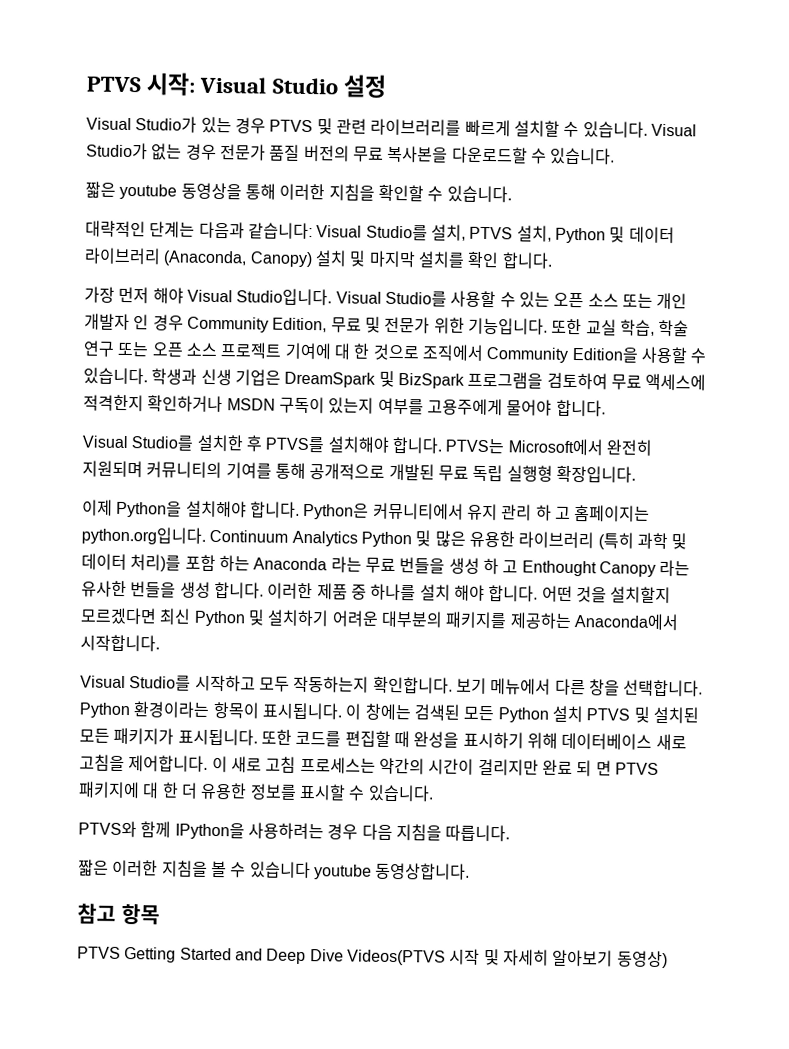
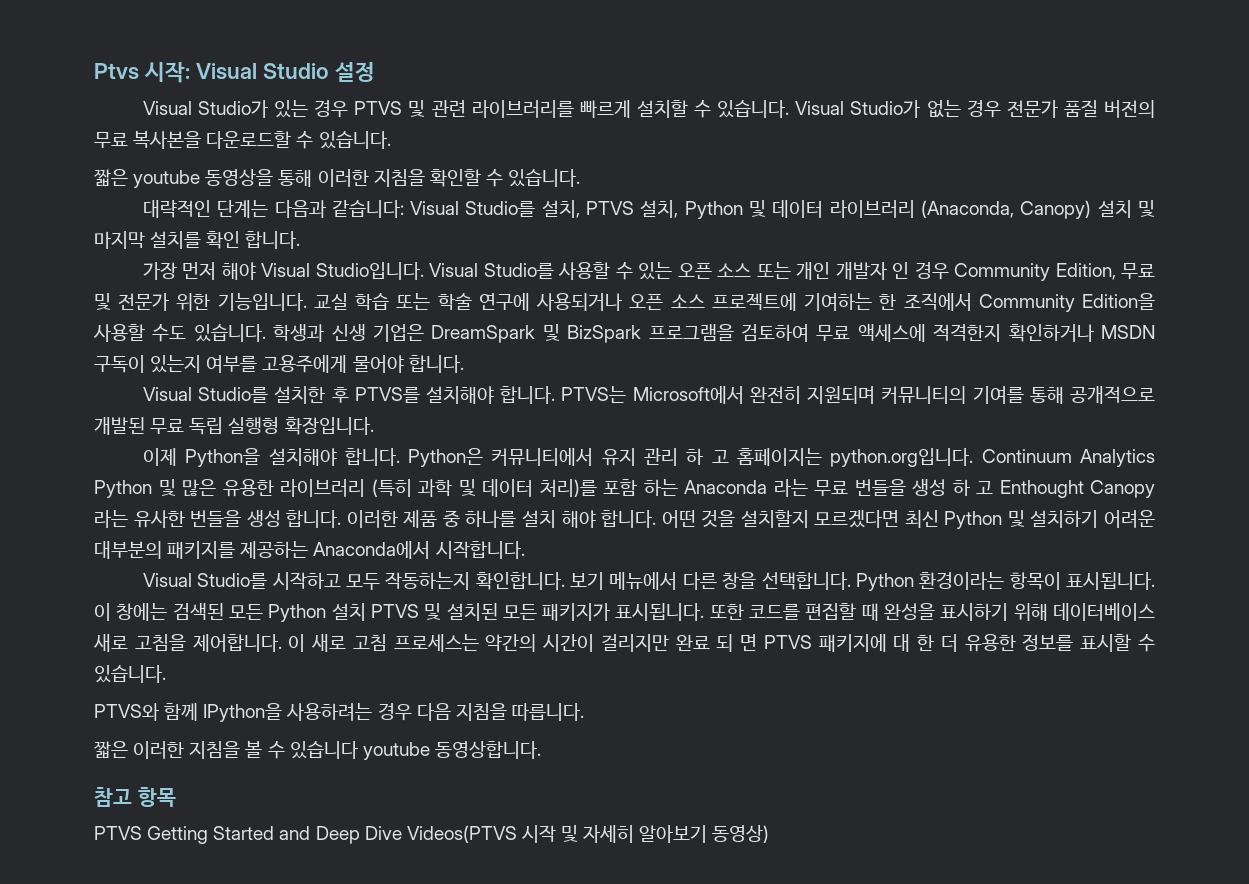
- PTVS 시작: Visual Studio 설정
+ Ptvs 시작: Visual Studio 설정
- 또한 교실 학습, 학술 연구 또는 오픈 소스 프로젝트 기여에 대 한 것으로 조직에서 Community Edition을 사용할 수 있습니다.
+ 교실 학습 또는 학술 연구에 사용되거나 오픈 소스 프로젝트에 기여하는 한 조직에서 Community Edition을 사용할 수도 있습니다.

